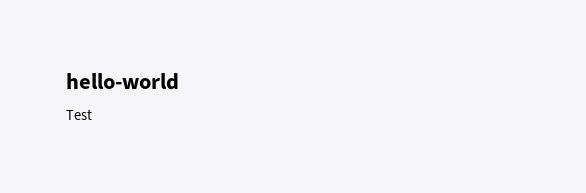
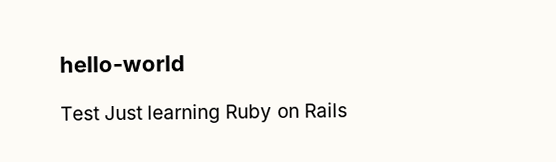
- Test
+ Test Just learning Ruby on Rails

